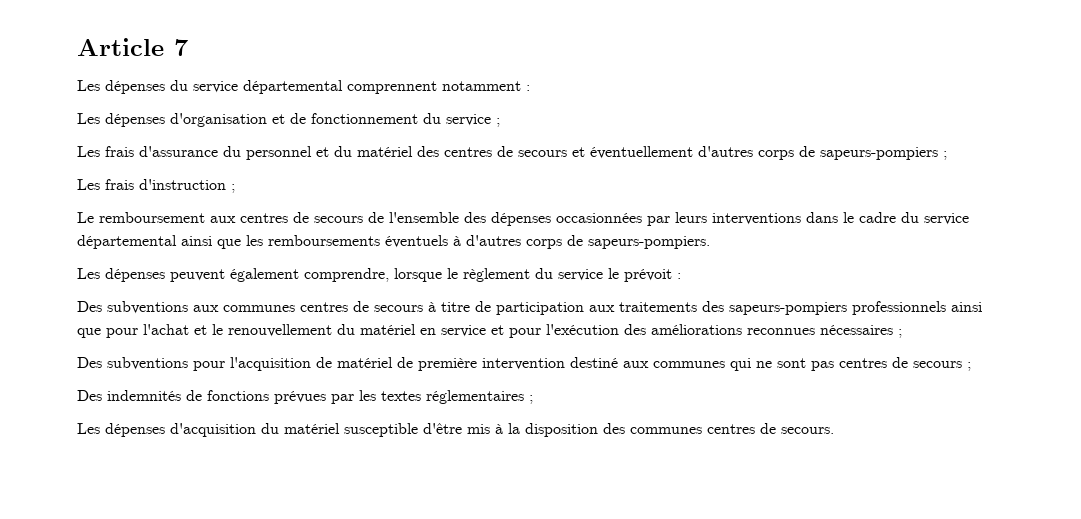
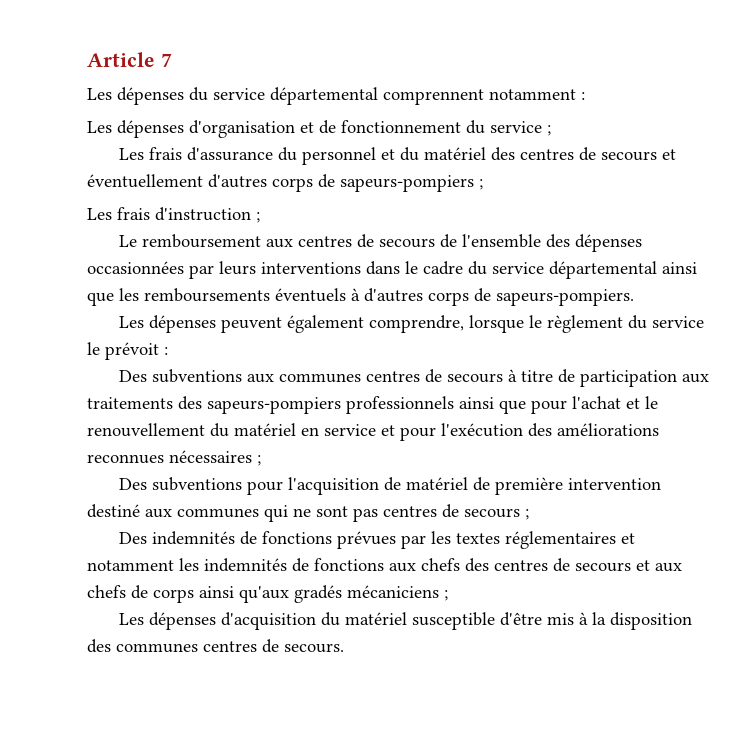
- Des indemnités de fonctions prévues par les textes réglementaires ;
+ Des indemnités de fonctions prévues par les textes réglementaires et notamment les indemnités de fonctions aux chefs des centres de secours et aux chefs de corps ainsi qu'aux gradés mécaniciens ;

